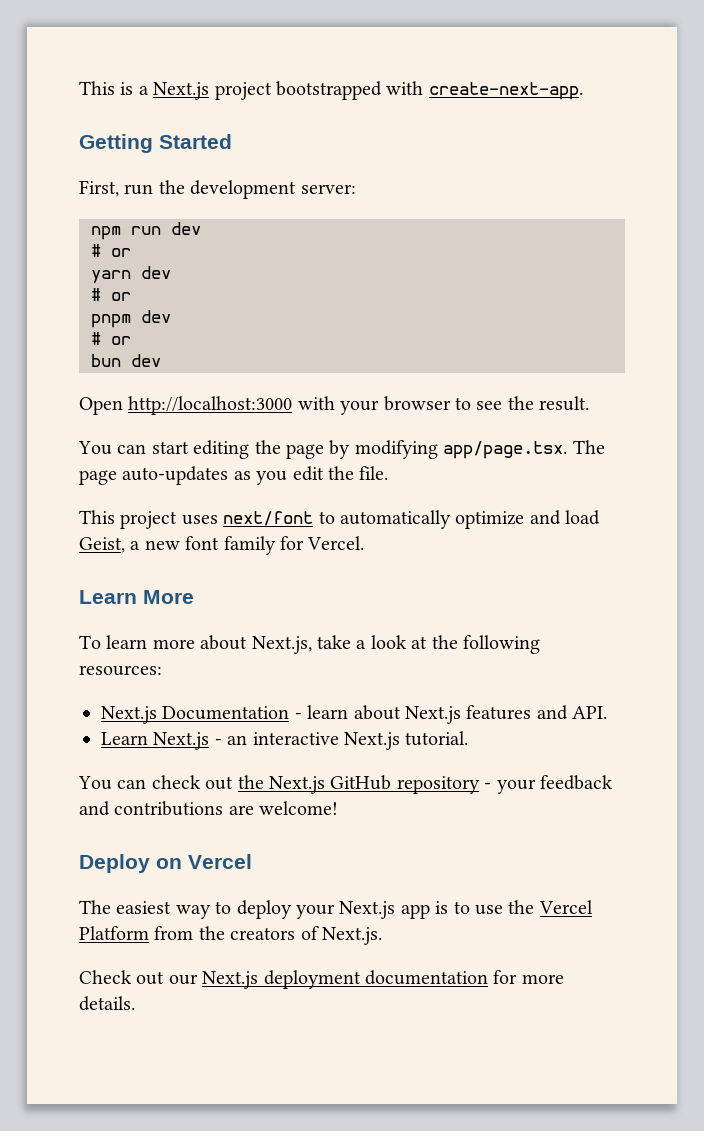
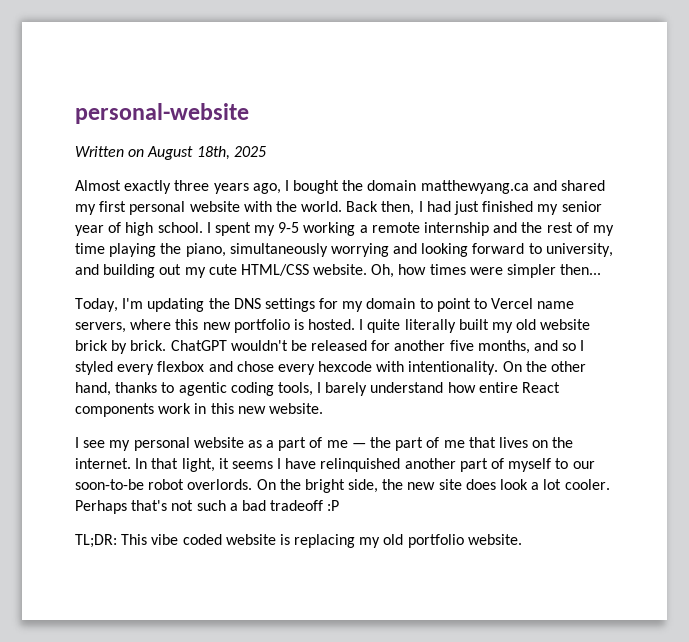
- This is a Next.js project bootstrapped with create-next-app.
- Getting Started
- First, run the development server:
- npm run dev
- # or
- yarn dev
- # or
- pnpm dev
- # or
- bun dev
- Open http://localhost:3000 with your browser to see the result.
- You can start editing the page by modifying app/page.tsx. The page auto-updates as you edit the file.
- This project uses next/font to automatically optimize and load Geist, a new font family for Vercel.
- Learn More
- To learn more about Next.js, take a look at the following resources:
- Next.js Documentation - learn about Next.js features and API.
- Learn Next.js - an interactive Next.js tutorial.
- You can check out the Next.js GitHub repository - your feedback and contributions are welcome!
- Deploy on Vercel
- The easiest way to deploy your Next.js app is to use the Vercel Platform from the creators of Next.js.
- Check out our Next.js deployment documentation for more details.
+ personal-website
+ Written on August 18th, 2025
+ Almost exactly three years ago, I bought the domain matthewyang.ca and shared my first personal website with the world. Back then, I had just finished my senior year of high school. I spent my 9-5 working a remote internship and the rest of my time playing the piano, simultaneously worrying and looking forward to university, and building out my cute HTML/CSS website. Oh, how times were simpler then...
+ Today, I'm updating the DNS settings for my domain to point to Vercel name servers, where this new portfolio is hosted. I quite literally built my old website brick by brick. ChatGPT wouldn't be released for another five months, and so I styled every flexbox and chose every hexcode with intentionality. On the other hand, thanks to agentic coding tools, I barely understand how entire React components work in this new website.
+ I see my personal website as a part of me — the part of me that lives on the internet. In that light, it seems I have relinquished another part of myself to our soon-to-be robot overlords. On the bright side, the new site does look a lot cooler. Perhaps that's not such a bad tradeoff :P
+ TL;DR: This vibe coded website is replacing my old portfolio website.

